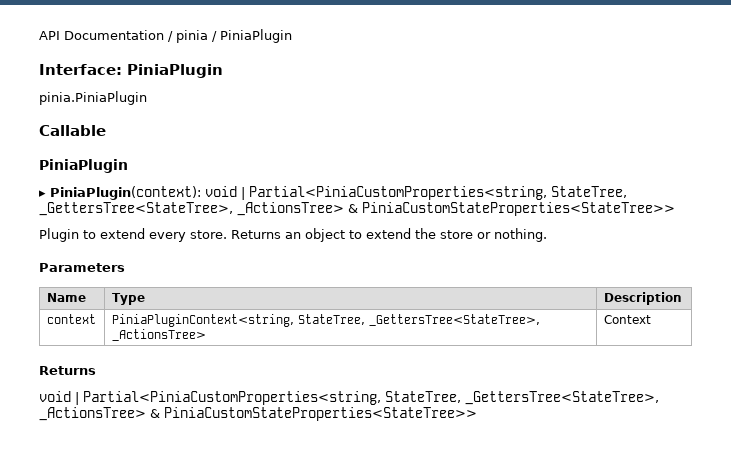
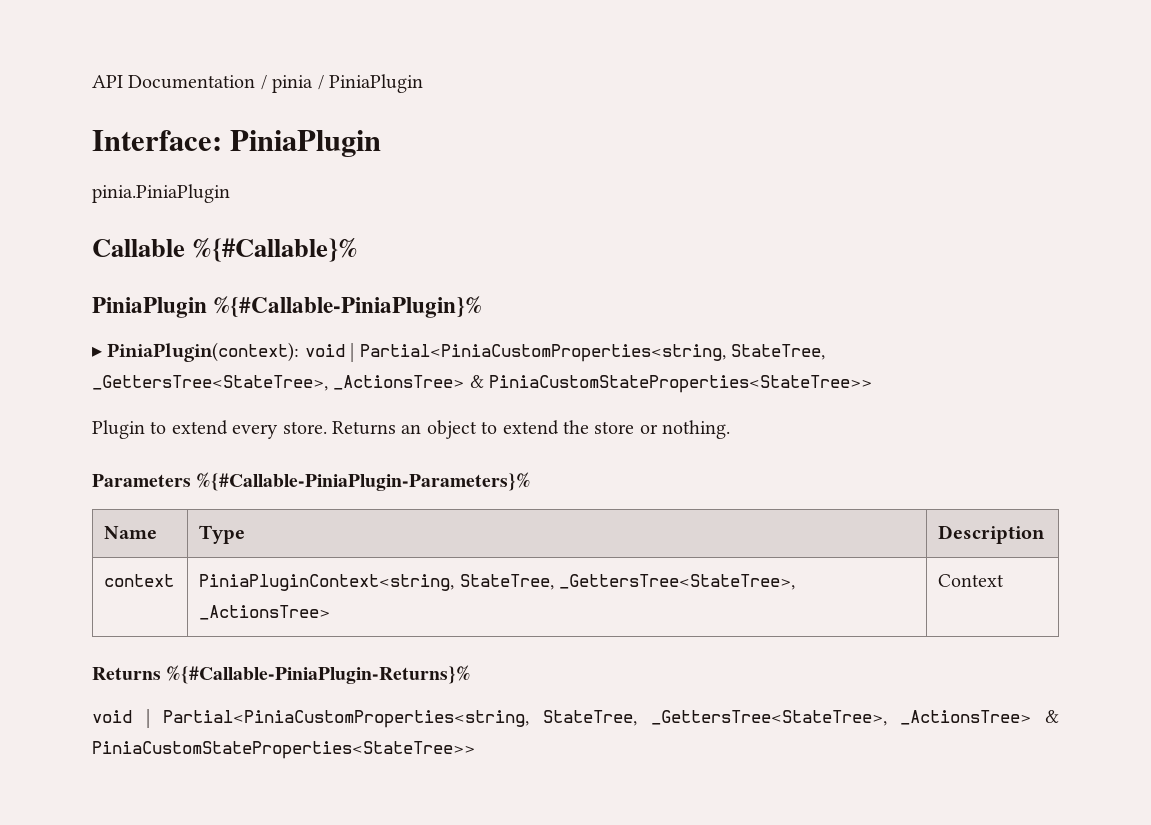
- Callable
- PiniaPlugin
+ Callable %{#Callable}%
+ PiniaPlugin %{#Callable-PiniaPlugin}%
- Parameters
+ Parameters %{#Callable-PiniaPlugin-Parameters}%
  context | PiniaPluginContext<string, StateTree, _GettersTree<StateTree>, _ActionsTree> | Context
- Returns
+ Returns %{#Callable-PiniaPlugin-Returns}%

